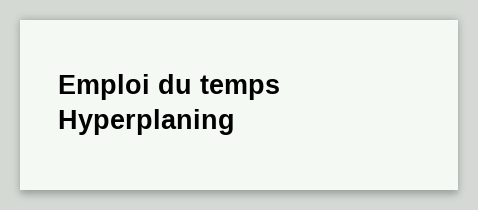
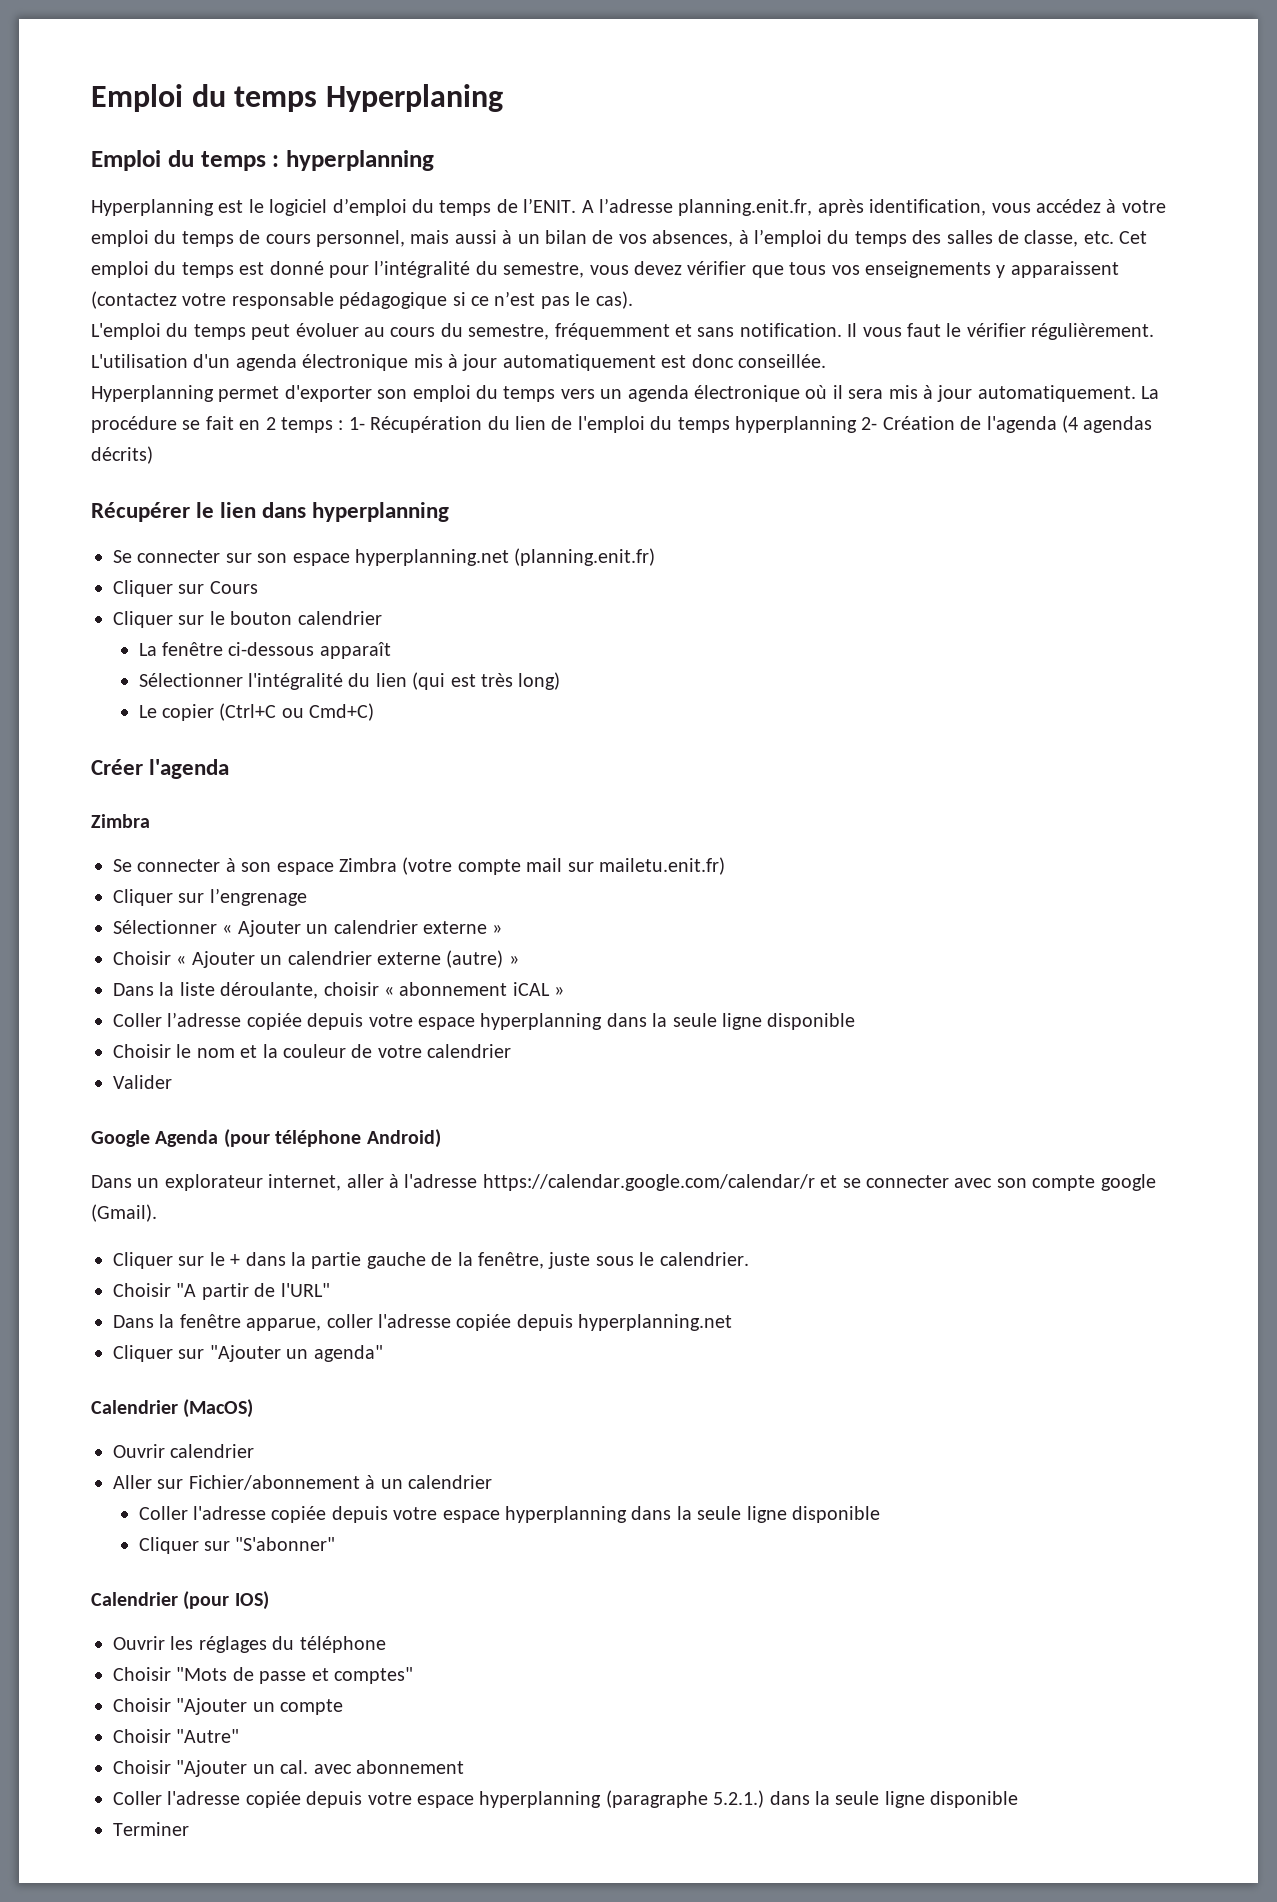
+ Emploi du temps : hyperplanning
+ Hyperplanning est le logiciel d’emploi du temps de l’ENIT. A l’adresse planning.enit.fr, après identification, vous accédez à votre emploi du temps de cours personnel, mais aussi à un bilan de vos absences, à l’emploi du temps des salles de classe, etc. Cet emploi du temps est donné pour l’intégralité du semestre, vous devez vérifier que tous vos enseignements y apparaissent (contactez votre responsable pédagogique si ce n’est pas le cas).
+ L'emploi du temps peut évoluer au cours du semestre, fréquemment et sans notification. Il vous faut le vérifier régulièrement. L'utilisation d'un agenda électronique mis à jour automatiquement est donc conseillée.
+ Hyperplanning permet d'exporter son emploi du temps vers un agenda électronique où il sera mis à jour automatiquement. La procédure se fait en 2 temps : 1- Récupération du lien de l'emploi du temps hyperplanning 2- Création de l'agenda (4 agendas décrits)
+ Récupérer le lien dans hyperplanning
+ Se connecter sur son espace hyperplanning.net (planning.enit.fr)
+ Cliquer sur Cours
+ Cliquer sur le bouton calendrier
+ La fenêtre ci-dessous apparaît
+ Sélectionner l'intégralité du lien (qui est très long)
+ Le copier (Ctrl+C ou Cmd+C)
+ Créer l'agenda
+ Zimbra
+ Se connecter à son espace Zimbra (votre compte mail sur mailetu.enit.fr)
+ Cliquer sur l’engrenage
+ Sélectionner « Ajouter un calendrier externe »
+ Choisir « Ajouter un calendrier externe (autre) »
+ Dans la liste déroulante, choisir « abonnement iCAL »
+ Coller l’adresse copiée depuis votre espace hyperplanning dans la seule ligne disponible
+ Choisir le nom et la couleur de votre calendrier
+ Valider
+ Google Agenda (pour téléphone Android)
+ Dans un explorateur internet, aller à l'adresse https://calendar.google.com/calendar/r et se connecter avec son compte google (Gmail).
+ Cliquer sur le + dans la partie gauche de la fenêtre, juste sous le calendrier.
+ Choisir "A partir de l'URL"
+ Dans la fenêtre apparue, coller l'adresse copiée depuis hyperplanning.net
+ Cliquer sur "Ajouter un agenda"
+ Calendrier (MacOS)
+ Ouvrir calendrier
+ Aller sur Fichier/abonnement à un calendrier
+ Coller l'adresse copiée depuis votre espace hyperplanning dans la seule ligne disponible
+ Cliquer sur "S'abonner"
+ Calendrier (pour IOS)
+ Ouvrir les réglages du téléphone
+ Choisir "Mots de passe et comptes"
+ Choisir "Ajouter un compte
+ Choisir "Autre"
+ Choisir "Ajouter un cal. avec abonnement
+ Coller l'adresse copiée depuis votre espace hyperplanning (paragraphe 5.2.1.) dans la seule ligne disponible
+ Terminer

